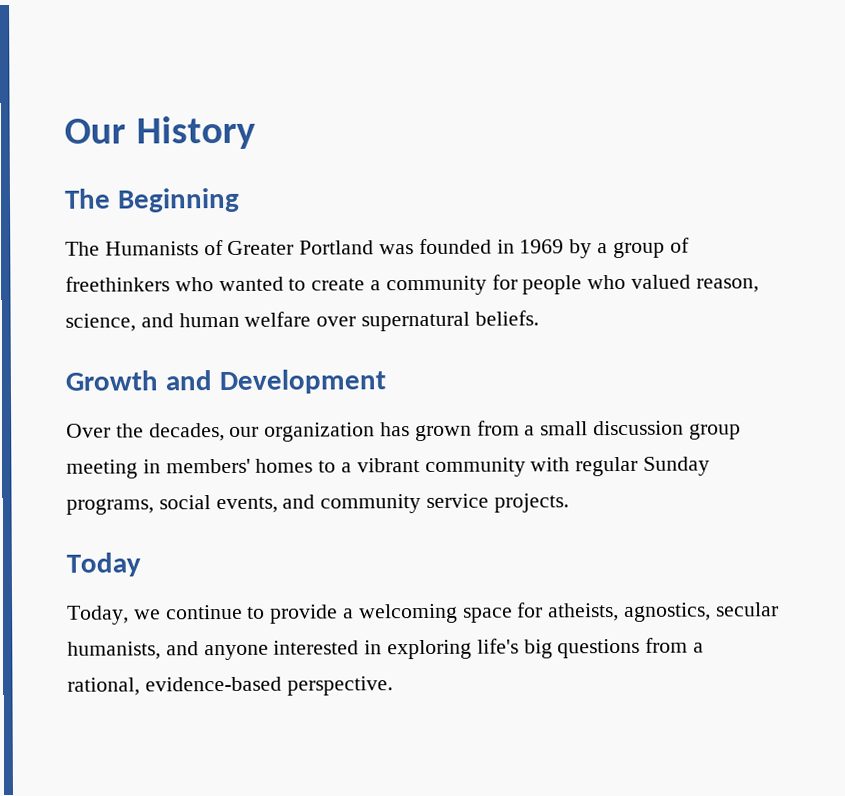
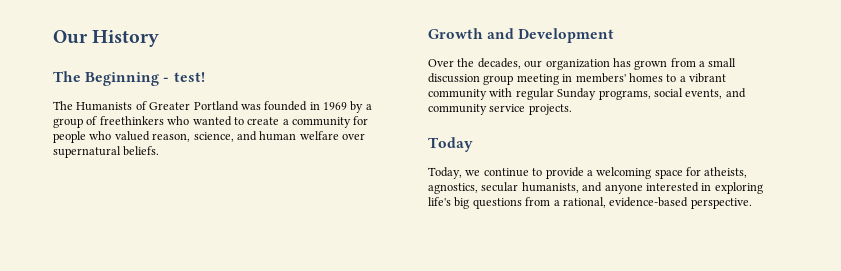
- The Beginning
+ The Beginning - test!

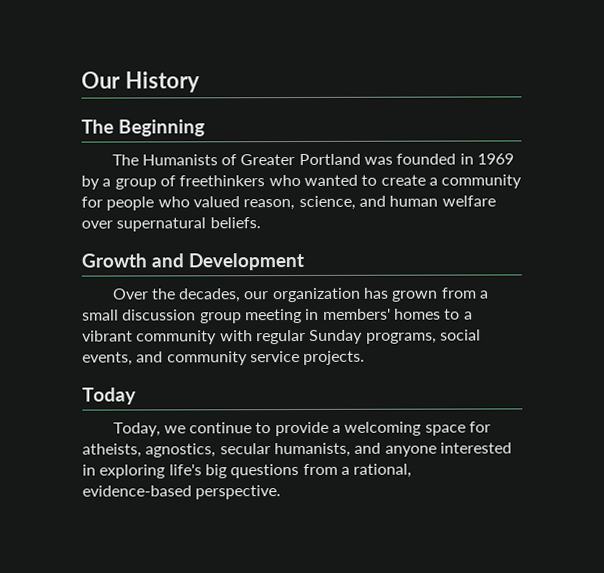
- The Beginning - test!
+ The Beginning

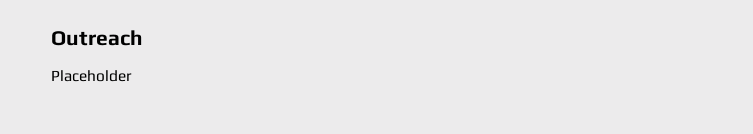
- Our History
- The Beginning
- The Humanists of Greater Portland was founded in 1969 by a group of freethinkers who wanted to create a community for people who valued reason, science, and human welfare over supernatural beliefs.
- Growth and Development
- Over the decades, our organization has grown from a small discussion group meeting in members' homes to a vibrant community with regular Sunday programs, social events, and community service projects.
- Today
- Today, we continue to provide a welcoming space for atheists, agnostics, secular humanists, and anyone interested in exploring life's big questions from a rational, evidence-based perspective.
+ Outreach
+ Placeholder

